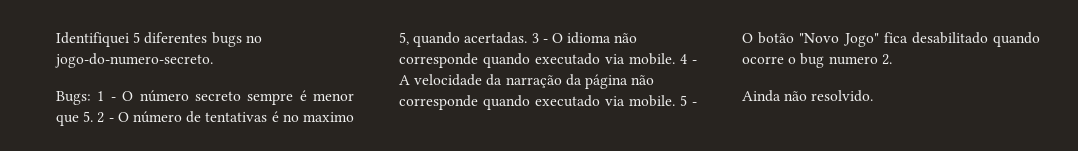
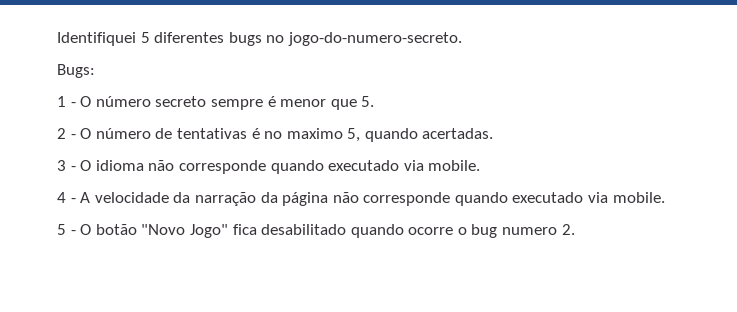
- Bugs: 1 - O número secreto sempre é menor que 5. 2 - O número de tentativas é no maximo 5, quando acertadas. 3 - O idioma não corresponde quando executado via mobile. 4 - A velocidade da narração da página não corresponde quando executado via mobile. 5 - O botão "Novo Jogo" fica desabilitado quando ocorre o bug numero 2.
+ Bugs:
+ 1 - O número secreto sempre é menor que 5.
+ 2 - O número de tentativas é no maximo 5, quando acertadas.
+ 3 - O idioma não corresponde quando executado via mobile.
+ 4 - A velocidade da narração da página não corresponde quando executado via mobile.
+ 5 - O botão "Novo Jogo" fica desabilitado quando ocorre o bug numero 2.
- Ainda não resolvido.

